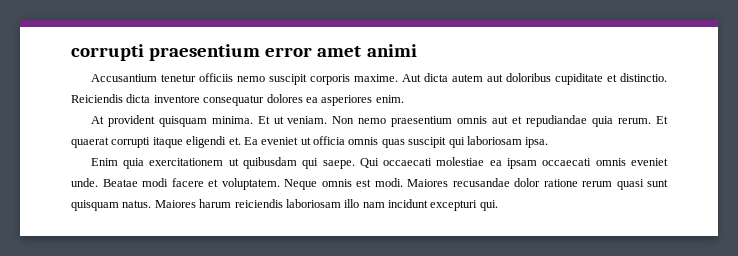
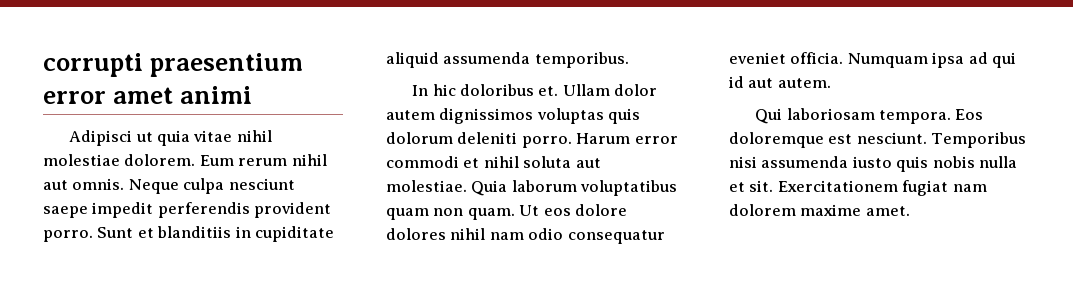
- Accusantium tenetur officiis nemo suscipit corporis maxime. Aut dicta autem aut doloribus cupiditate et distinctio. Reiciendis dicta inventore consequatur dolores ea asperiores enim.
- At provident quisquam minima. Et ut veniam. Non nemo praesentium omnis aut et repudiandae quia rerum. Et quaerat corrupti itaque eligendi et. Ea eveniet ut officia omnis quas suscipit qui laboriosam ipsa.
- Enim quia exercitationem ut quibusdam qui saepe. Qui occaecati molestiae ea ipsam occaecati omnis eveniet unde. Beatae modi facere et voluptatem. Neque omnis est modi. Maiores recusandae dolor ratione rerum quasi sunt quisquam natus. Maiores harum reiciendis laboriosam illo nam incidunt excepturi qui.
+ Adipisci ut quia vitae nihil molestiae dolorem. Eum rerum nihil aut omnis. Neque culpa nesciunt saepe impedit perferendis provident porro. Sunt et blanditiis in cupiditate aliquid assumenda temporibus.
+ In hic doloribus et. Ullam dolor autem dignissimos voluptas quis dolorum deleniti porro. Harum error commodi et nihil soluta aut molestiae. Quia laborum voluptatibus quam non quam. Ut eos dolore dolores nihil nam odio consequatur eveniet officia. Numquam ipsa ad qui id aut autem.
+ Qui laboriosam tempora. Eos doloremque est nesciunt. Temporibus nisi assumenda iusto quis nobis nulla et sit. Exercitationem fugiat nam dolorem maxime amet.

